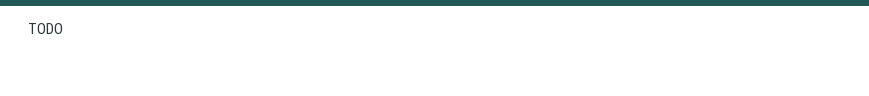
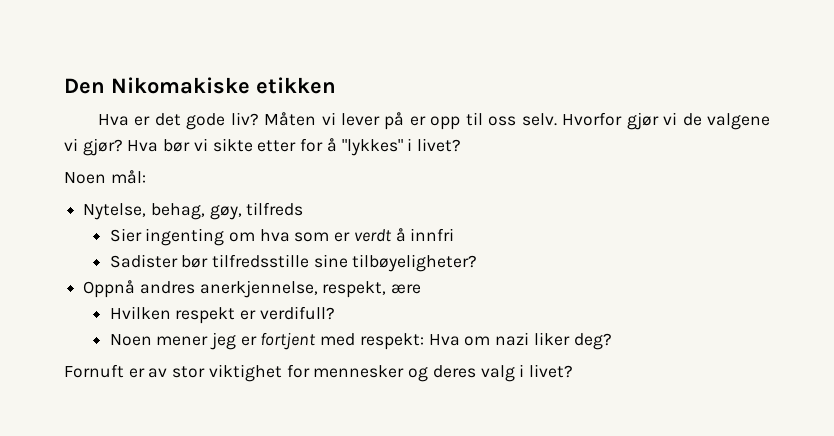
- TODO
+ Den Nikomakiske etikken
+ Hva er det gode liv? Måten vi lever på er opp til oss selv. Hvorfor gjør vi de valgene vi gjør? Hva bør vi sikte etter for å "lykkes" i livet?
+ Noen mål:
+ Nytelse, behag, gøy, tilfreds
+ Sier ingenting om hva som er verdt å innfri
+ Sadister bør tilfredsstille sine tilbøyeligheter?
+ Oppnå andres anerkjennelse, respekt, ære
+ Hvilken respekt er verdifull?
+ Noen mener jeg er fortjent med respekt: Hva om nazi liker deg?
+ Fornuft er av stor viktighet for mennesker og deres valg i livet?

